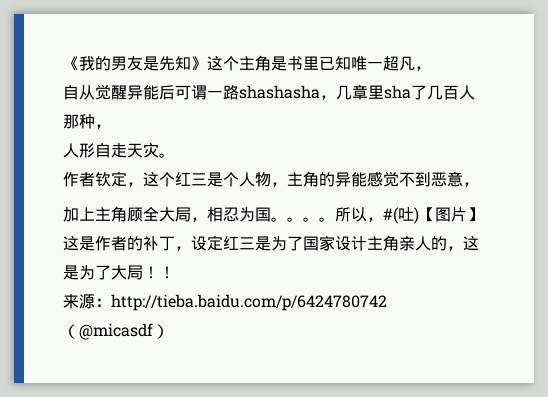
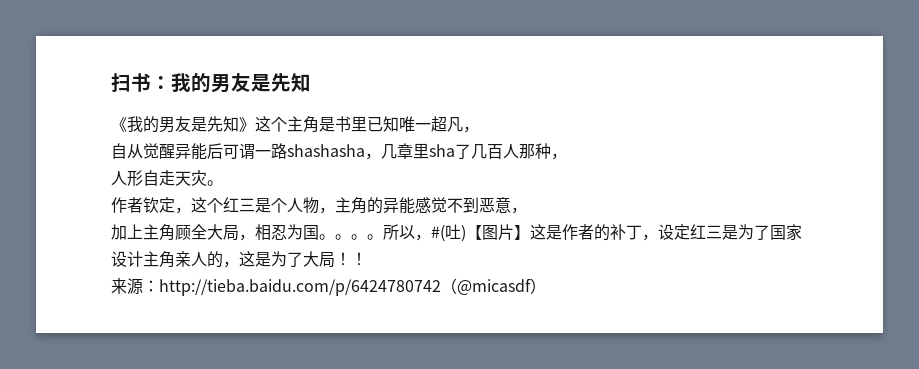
+ 扫书：我的男友是先知

